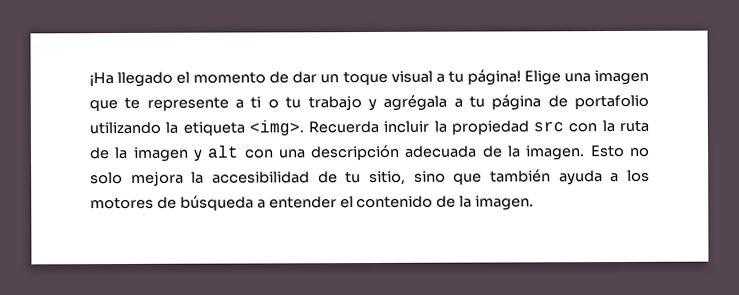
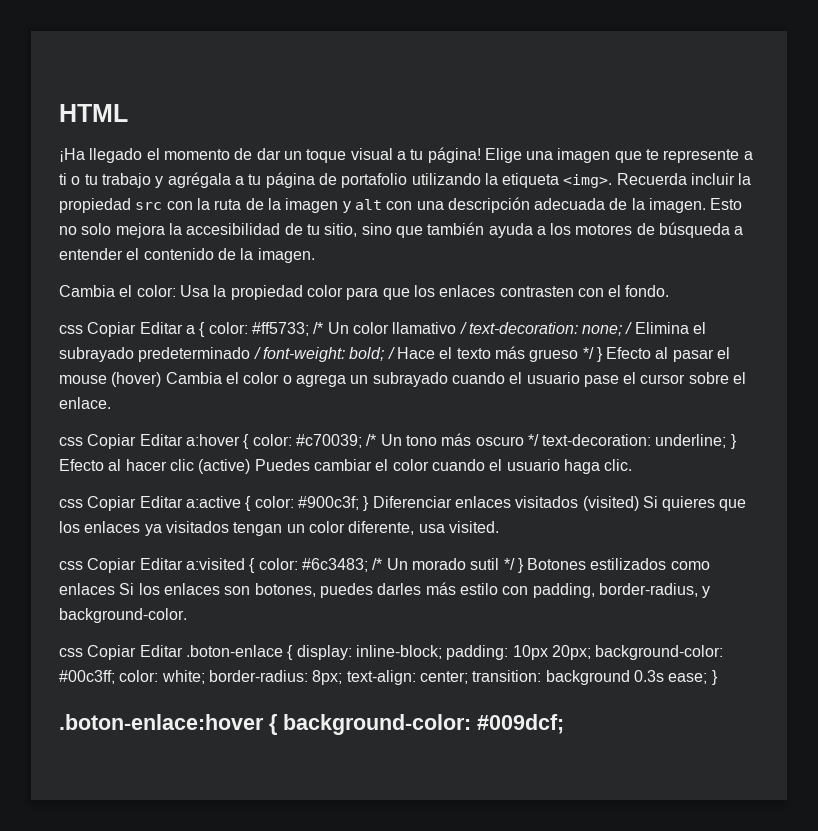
+ HTML
+ Cambia el color: Usa la propiedad color para que los enlaces contrasten con el fondo.
+ css Copiar Editar a { color: #ff5733; /* Un color llamativo / text-decoration: none; / Elimina el subrayado predeterminado / font-weight: bold; / Hace el texto más grueso */ } Efecto al pasar el mouse (hover) Cambia el color o agrega un subrayado cuando el usuario pase el cursor sobre el enlace.
+ css Copiar Editar a:hover { color: #c70039; /* Un tono más oscuro */ text-decoration: underline; } Efecto al hacer clic (active) Puedes cambiar el color cuando el usuario haga clic.
+ css Copiar Editar a:active { color: #900c3f; } Diferenciar enlaces visitados (visited) Si quieres que los enlaces ya visitados tengan un color diferente, usa visited.
+ css Copiar Editar a:visited { color: #6c3483; /* Un morado sutil */ } Botones estilizados como enlaces Si los enlaces son botones, puedes darles más estilo con padding, border-radius, y background-color.
+ css Copiar Editar .boton-enlace { display: inline-block; padding: 10px 20px; background-color: #00c3ff; color: white; border-radius: 8px; text-align: center; transition: background 0.3s ease; }
+ .boton-enlace:hover { background-color: #009dcf;

